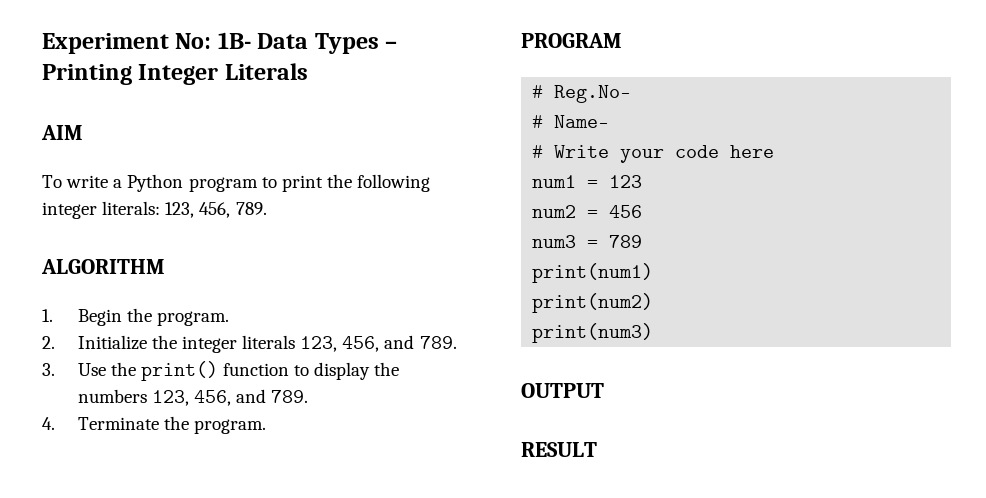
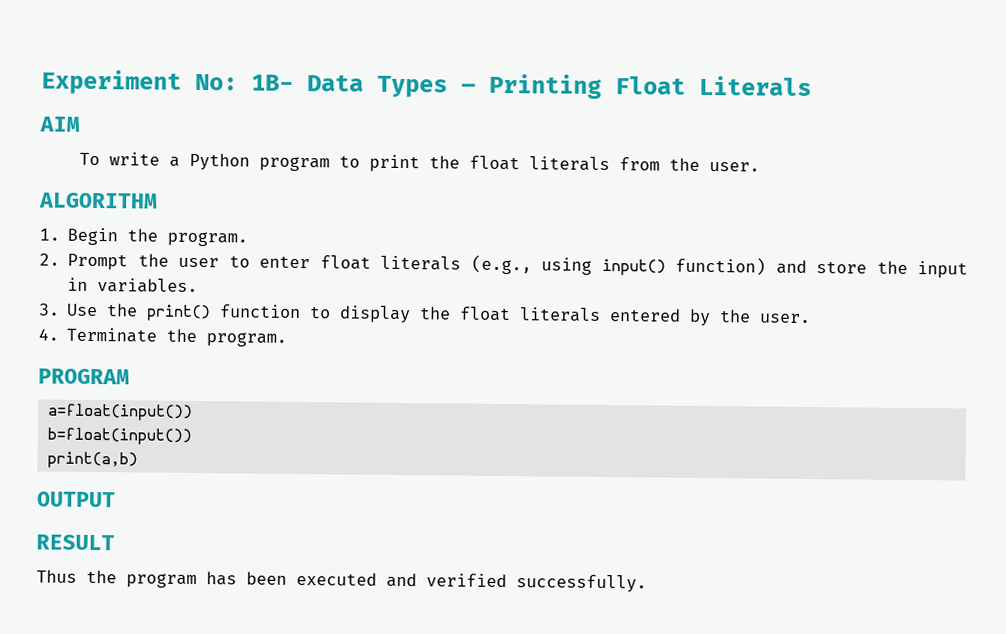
- Experiment No: 1B- Data Types – Printing Integer Literals
+ Experiment No: 1B- Data Types – Printing Float Literals
- To write a Python program to print the following integer literals: 123, 456, 789.
+ To write a Python program to print the float literals from the user.
- 2. Initialize the integer literals 123, 456, and 789.
+ 2. Prompt the user to enter float literals (e.g., using input() function) and store the input in variables.
- 3. Use the print() function to display the numbers 123, 456, and 789.
+ 3. Use the print() function to display the float literals entered by the user.
- # Reg.No-
- # Name-
- # Write your code here
- num1 = 123
- num2 = 456
- num3 = 789
- print(num1)
- print(num2)
- print(num3)
+ a=float(input())
+ b=float(input())
+ print(a,b)
  OUTPUT
  RESULT
+ Thus the program has been executed and verified successfully.

